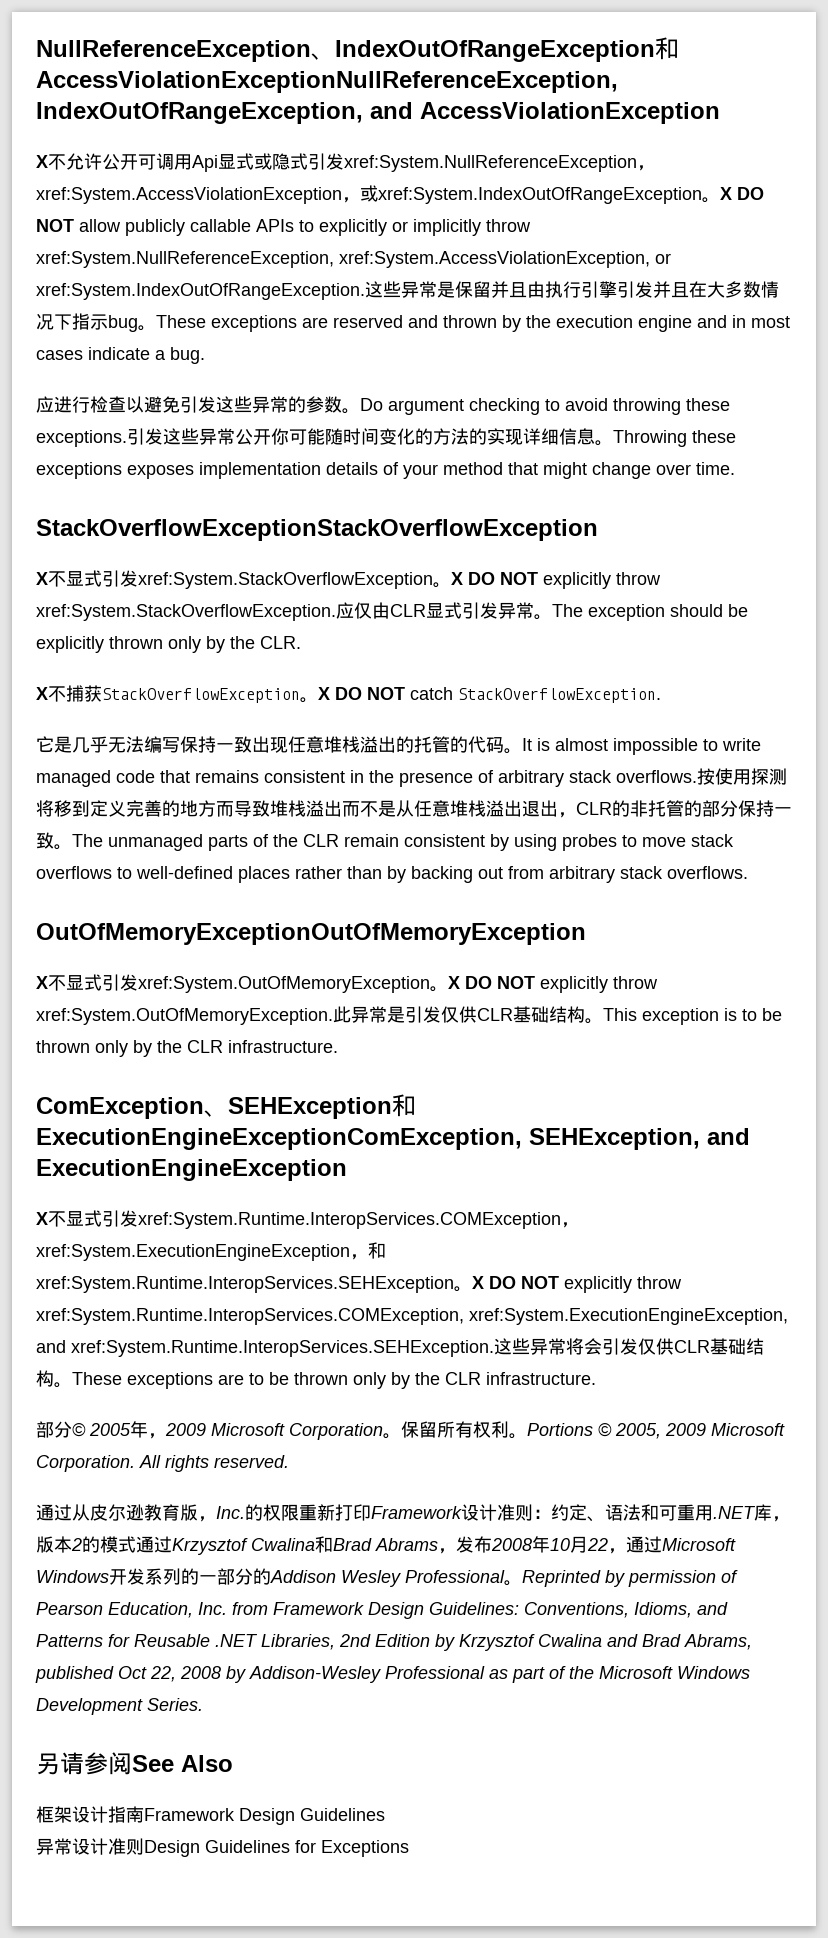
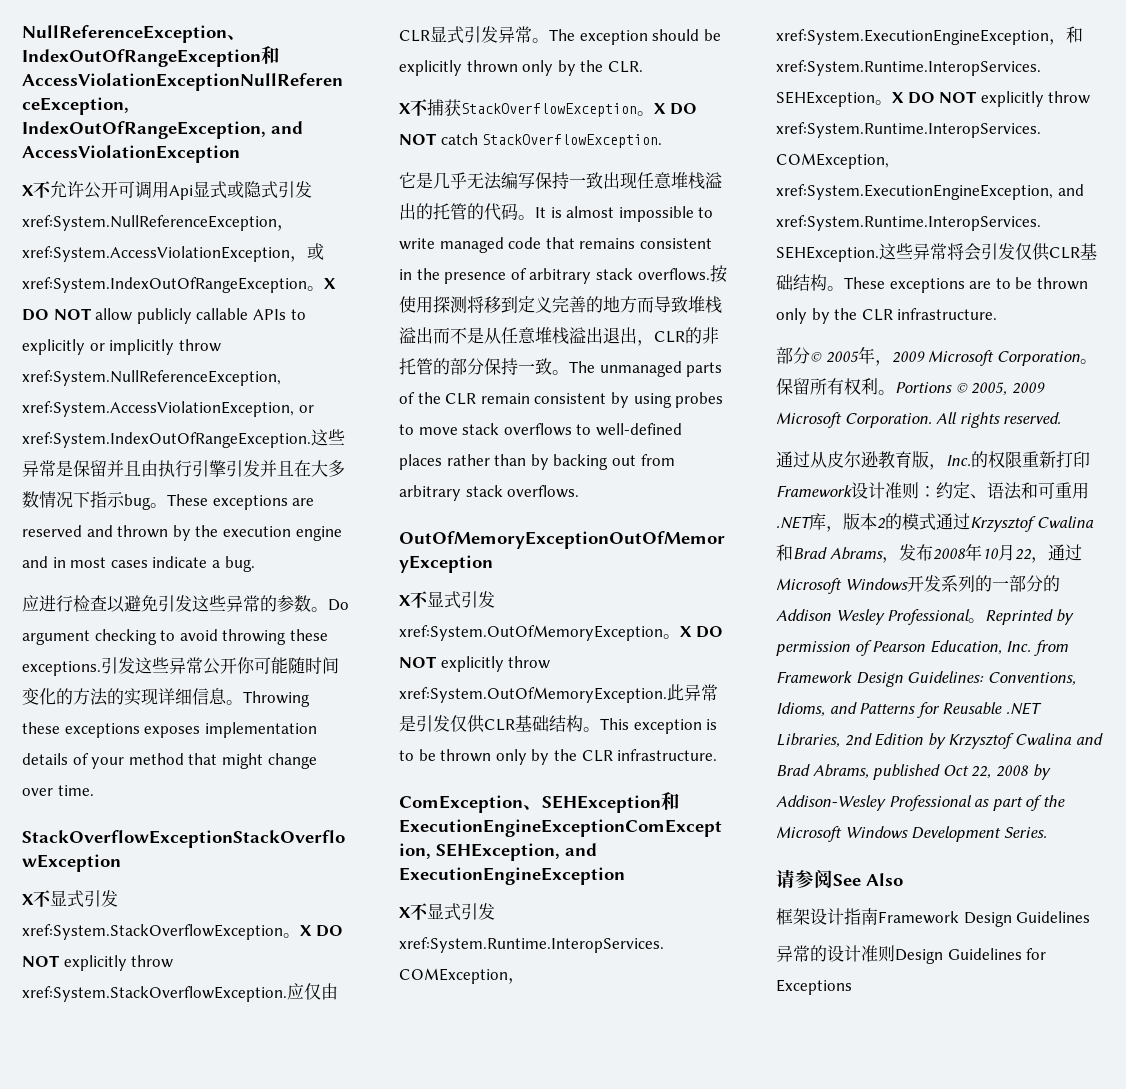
- 另请参阅See Also
+ 请参阅See Also
- 异常设计准则Design Guidelines for Exceptions
+ 异常的设计准则Design Guidelines for Exceptions

